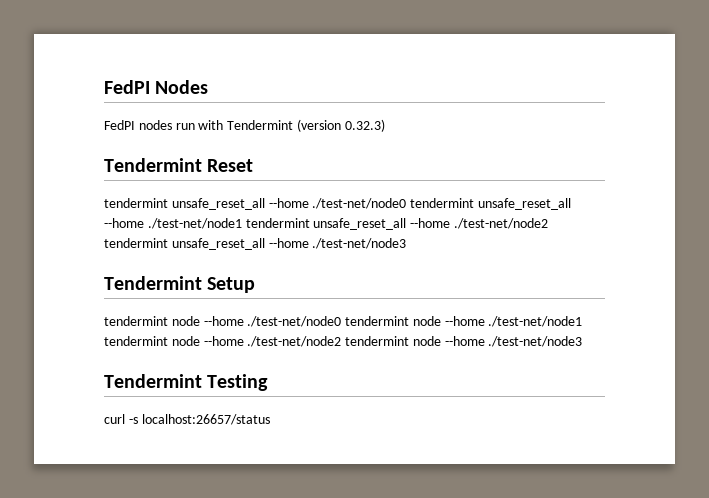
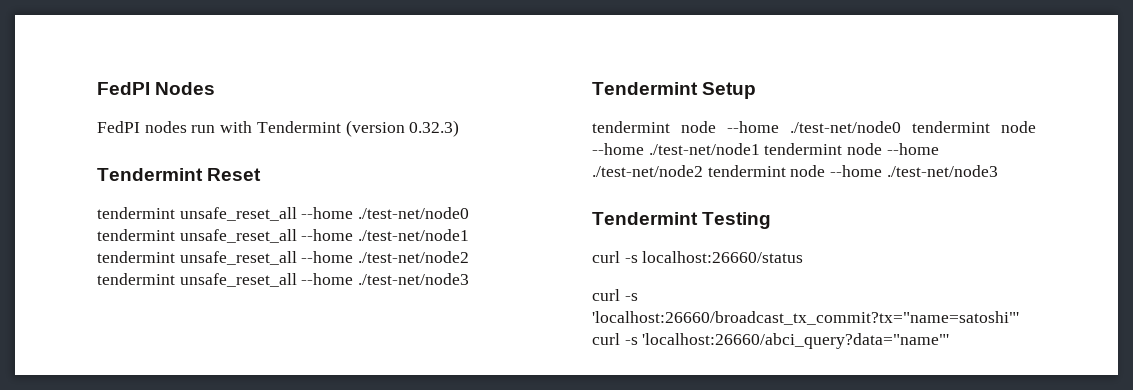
- curl -s localhost:26657/status
+ curl -s localhost:26660/status
+ curl -s 'localhost:26660/broadcast_tx_commit?tx="name=satoshi"' curl -s 'localhost:26660/abci_query?data="name"'

